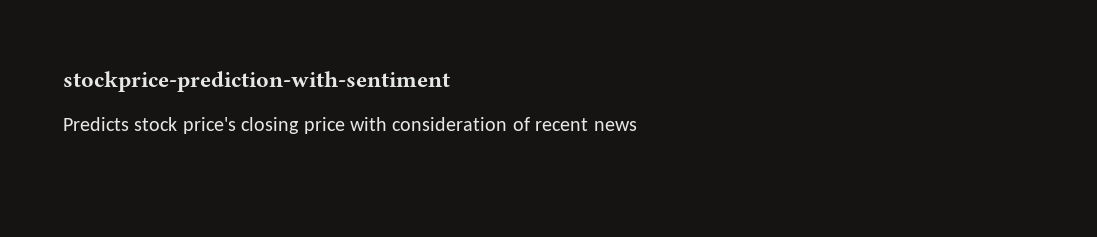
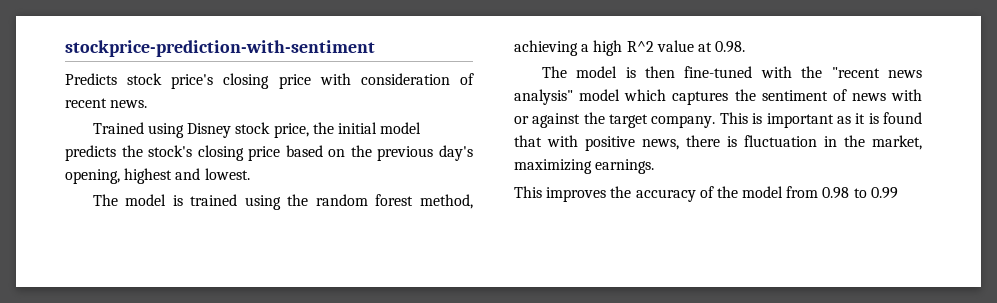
- Predicts stock price's closing price with consideration of recent news
+ Predicts stock price's closing price with consideration of recent news.
+ Trained using Disney stock price, the initial model predicts the stock's closing price based on the previous day's opening, highest and lowest.
+ The model is trained using the random forest method, achieving a high R^2 value at 0.98.
+ The model is then fine-tuned with the "recent news analysis" model which captures the sentiment of news with or against the target company. This is important as it is found that with positive news, there is fluctuation in the market, maximizing earnings.
+ This improves the accuracy of the model from 0.98 to 0.99

